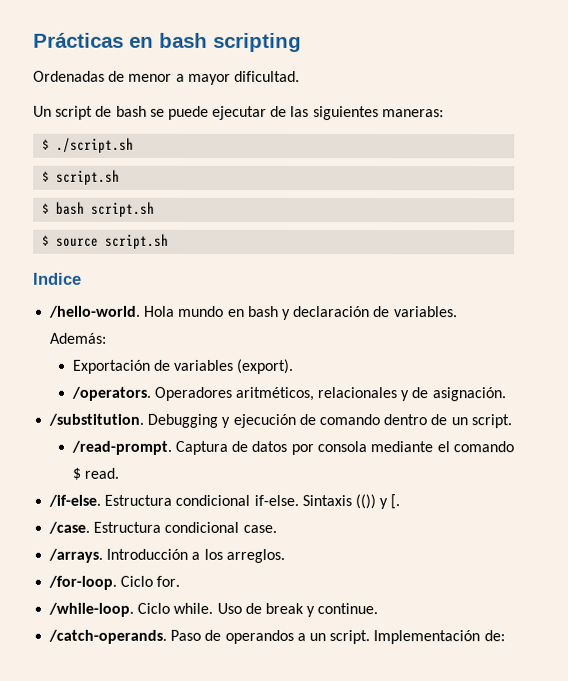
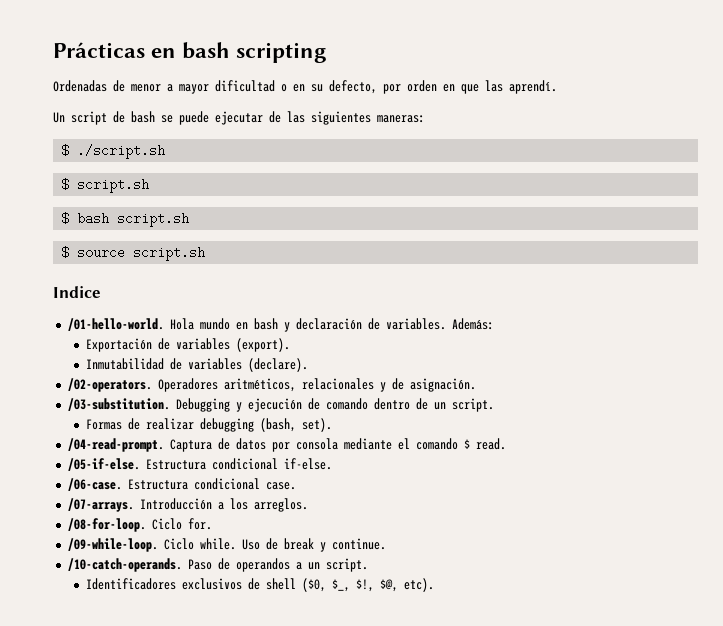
- Ordenadas de menor a mayor dificultad.
+ Ordenadas de menor a mayor dificultad o en su defecto, por orden en que las aprendí.
- /hello-world.
+ /01-hello-world.
- /operators.
+ Inmutabilidad de variables (declare).
+ /02-operators.
- /substitution.
+ /03-substitution.
- /read-prompt.
+ Formas de realizar debugging (bash, set).
+ /04-read-prompt.
- /if-else.
+ /05-if-else.
- Estructura condicional if-else. Sintaxis (()) y [.
- /case.
+ Estructura condicional if-else.
+ /06-case.
- /arrays.
+ /07-arrays.
- /for-loop.
+ /08-for-loop.
- /while-loop.
+ /09-while-loop.
- /catch-operands.
+ /10-catch-operands.
- Paso de operandos a un script. Implementación de:
+ Paso de operandos a un script.
+ Identificadores exclusivos de shell ($0, $_, $!, $@, etc).

